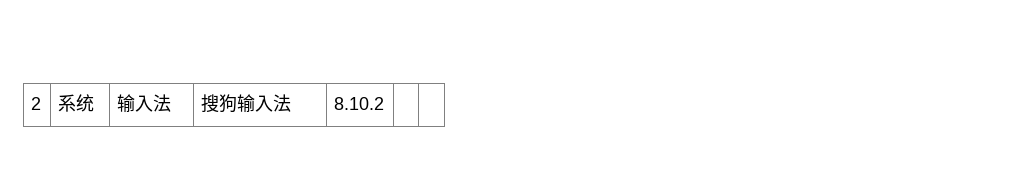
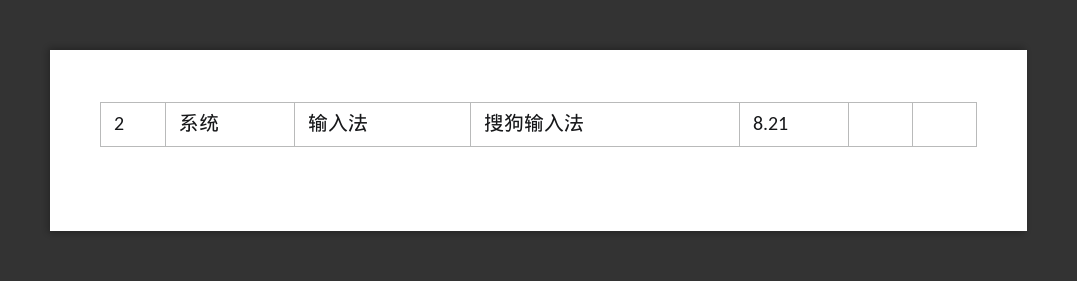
- 2 | 系统 | 输入法 | 搜狗输入法 | 8.10.2 | |
+ 2 | 系统 | 输入法 | 搜狗输入法 | 8.21 | |

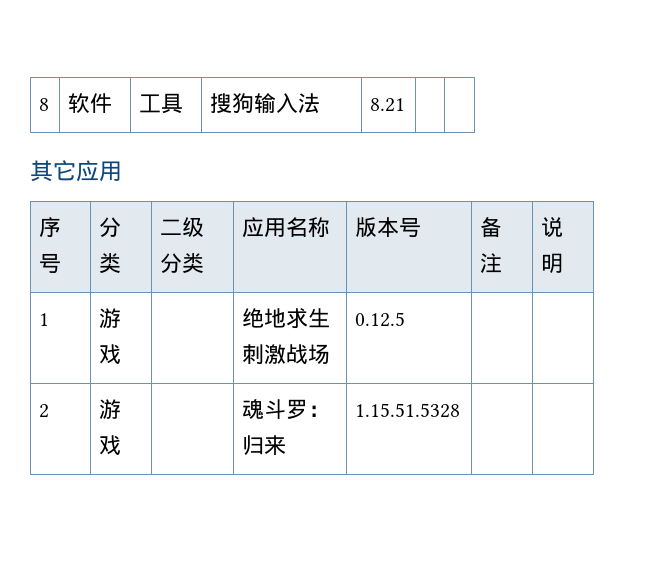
- 2 | 系统 | 输入法 | 搜狗输入法 | 8.21 | |
+ 8 | 软件 | 工具 | 搜狗输入法 | 8.21 | |
+ 其它应用
+ 序号 | 分类 | 二级分类 | 应用名称 | 版本号 | 备注 | 说明
+ 1 | 游戏 | | 绝地求生刺激战场 | 0.12.5 | |
+ 2 | 游戏 | | 魂斗罗：归来 | 1.15.51.5328 | |

